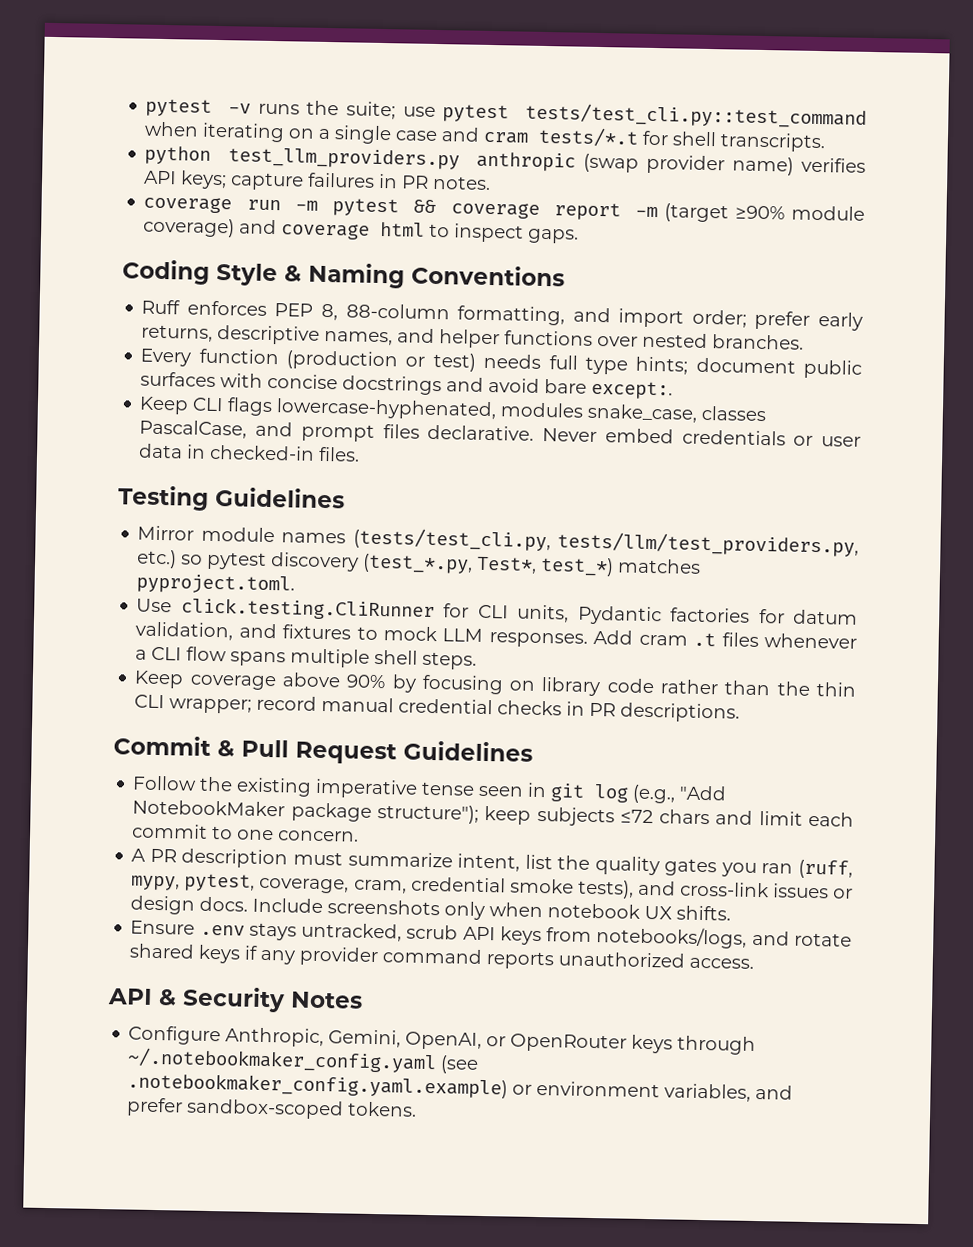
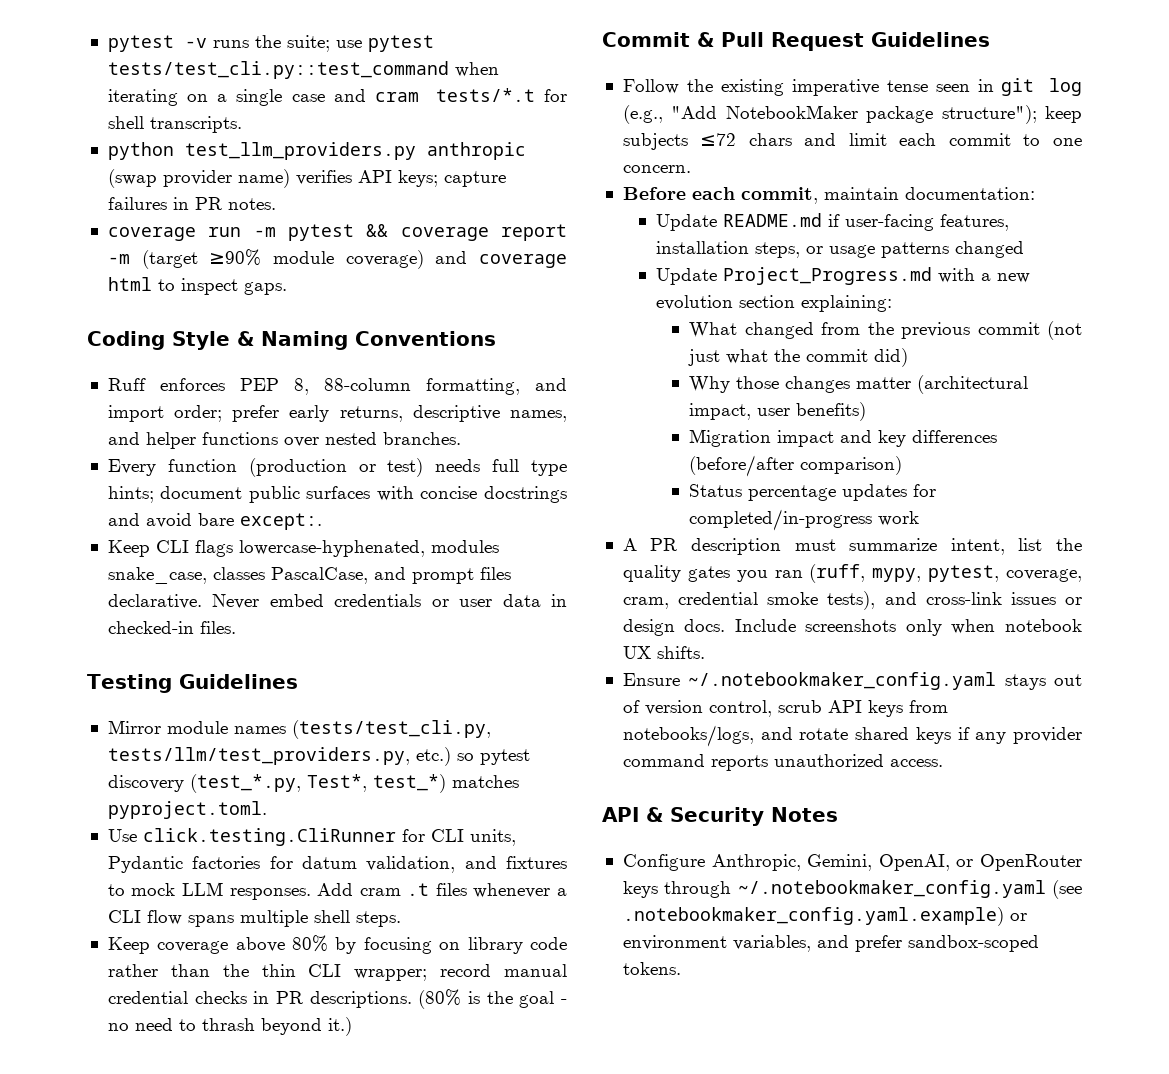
- Keep coverage above 90% by focusing on library code rather than the thin CLI wrapper; record manual credential checks in PR descriptions.
+ Keep coverage above 80% by focusing on library code rather than the thin CLI wrapper; record manual credential checks in PR descriptions. (80% is the goal - no need to thrash beyond it.)
+ Before each commit, maintain documentation:
+ Update README.md if user-facing features, installation steps, or usage patterns changed
+ Update Project_Progress.md with a new evolution section explaining:
+ What changed from the previous commit (not just what the commit did)
+ Why those changes matter (architectural impact, user benefits)
+ Migration impact and key differences (before/after comparison)
+ Status percentage updates for completed/in-progress work
- Ensure .env stays untracked, scrub API keys from notebooks/logs, and rotate shared keys if any provider command reports unauthorized access.
+ Ensure ~/.notebookmaker_config.yaml stays out of version control, scrub API keys from notebooks/logs, and rotate shared keys if any provider command reports unauthorized access.

